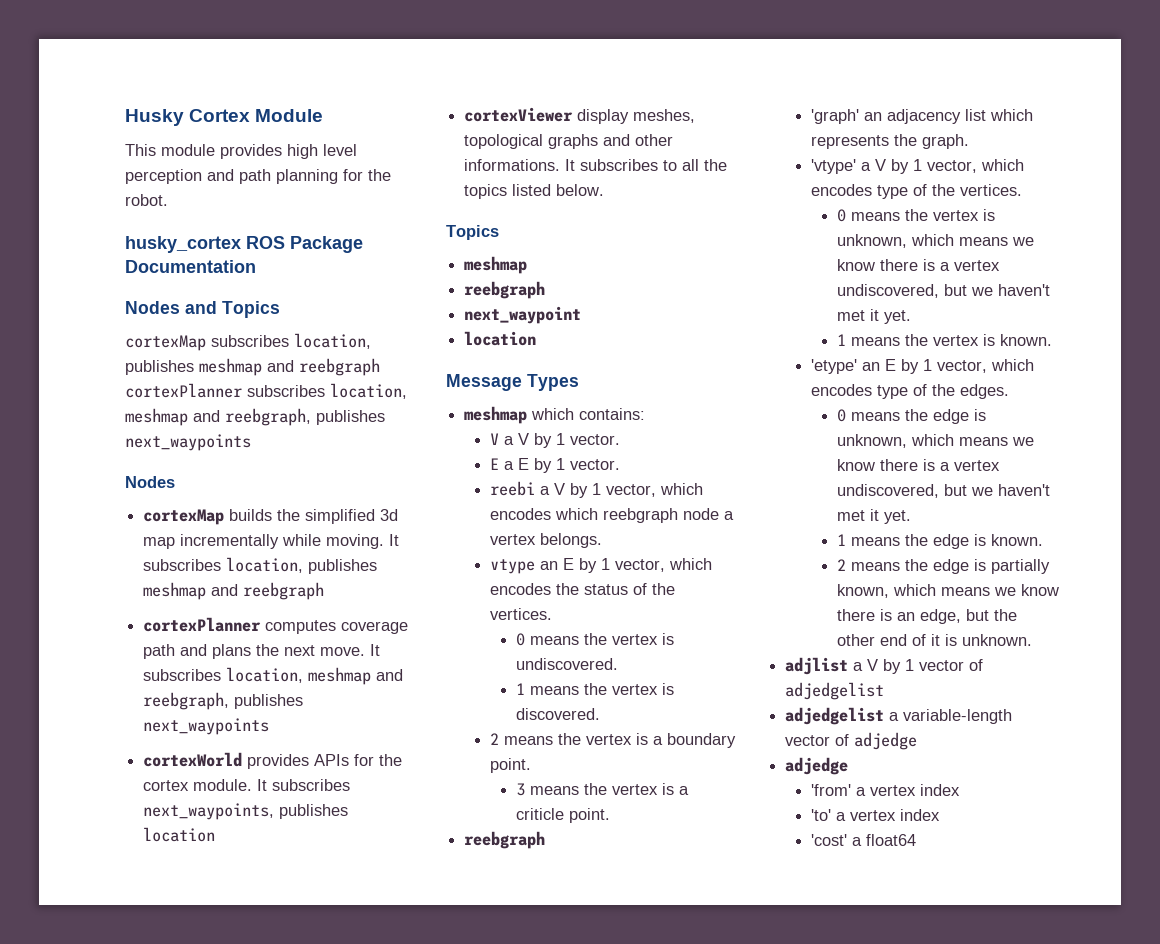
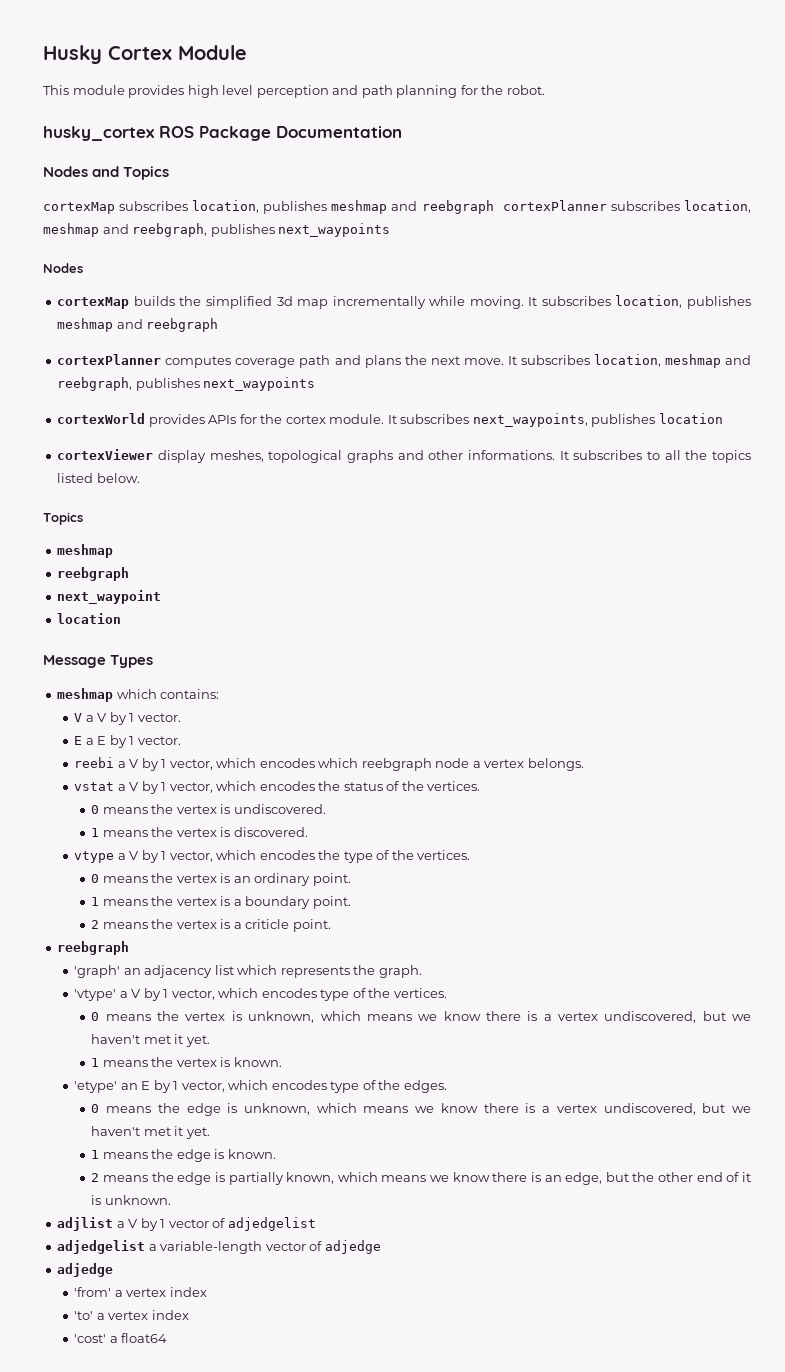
- vtype an E by 1 vector, which encodes the status of the vertices.
+ vstat a V by 1 vector, which encodes the status of the vertices.
- 2 means the vertex is a boundary point.
+ vtype a V by 1 vector, which encodes the type of the vertices.
+ 0 means the vertex is an ordinary point.
+ 1 means the vertex is a boundary point.
- 3 means the vertex is a criticle point.
+ 2 means the vertex is a criticle point.

